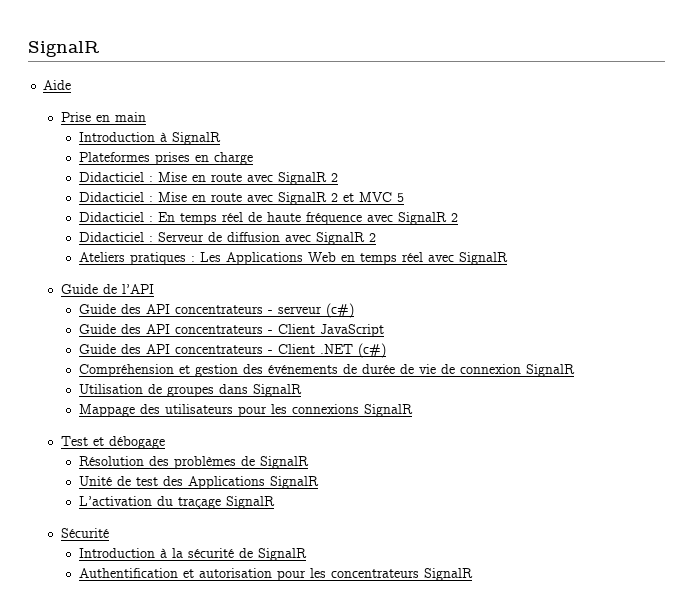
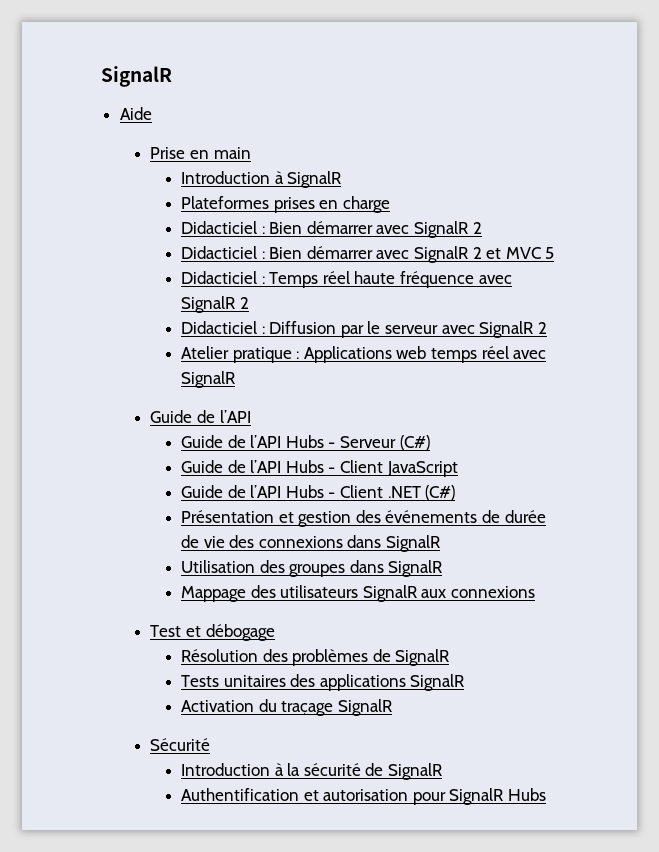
  Plateformes prises en charge
- Didacticiel : Mise en route avec SignalR 2
- Didacticiel : Mise en route avec SignalR 2 et MVC 5
+ Didacticiel : Bien démarrer avec SignalR 2
+ Didacticiel : Bien démarrer avec SignalR 2 et MVC 5
- Didacticiel : En temps réel de haute fréquence avec SignalR 2
+ Didacticiel : Temps réel haute fréquence avec SignalR 2
- Didacticiel : Serveur de diffusion avec SignalR 2
- Ateliers pratiques : Les Applications Web en temps réel avec SignalR
+ Didacticiel : Diffusion par le serveur avec SignalR 2
+ Atelier pratique : Applications web temps réel avec SignalR
- Guide des API concentrateurs - serveur (c#)
- Guide des API concentrateurs - Client JavaScript
+ Guide de l’API Hubs - Serveur (C#)
+ Guide de l’API Hubs - Client JavaScript
- Guide des API concentrateurs - Client .NET (c#)
- Compréhension et gestion des événements de durée de vie de connexion SignalR
+ Guide de l’API Hubs - Client .NET (C#)
+ Présentation et gestion des événements de durée de vie des connexions dans SignalR
- Utilisation de groupes dans SignalR
+ Utilisation des groupes dans SignalR
- Mappage des utilisateurs pour les connexions SignalR
+ Mappage des utilisateurs SignalR aux connexions
- Unité de test des Applications SignalR
- L’activation du traçage SignalR
+ Tests unitaires des applications SignalR
+ Activation du traçage SignalR
- Authentification et autorisation pour les concentrateurs SignalR
+ Authentification et autorisation pour SignalR Hubs

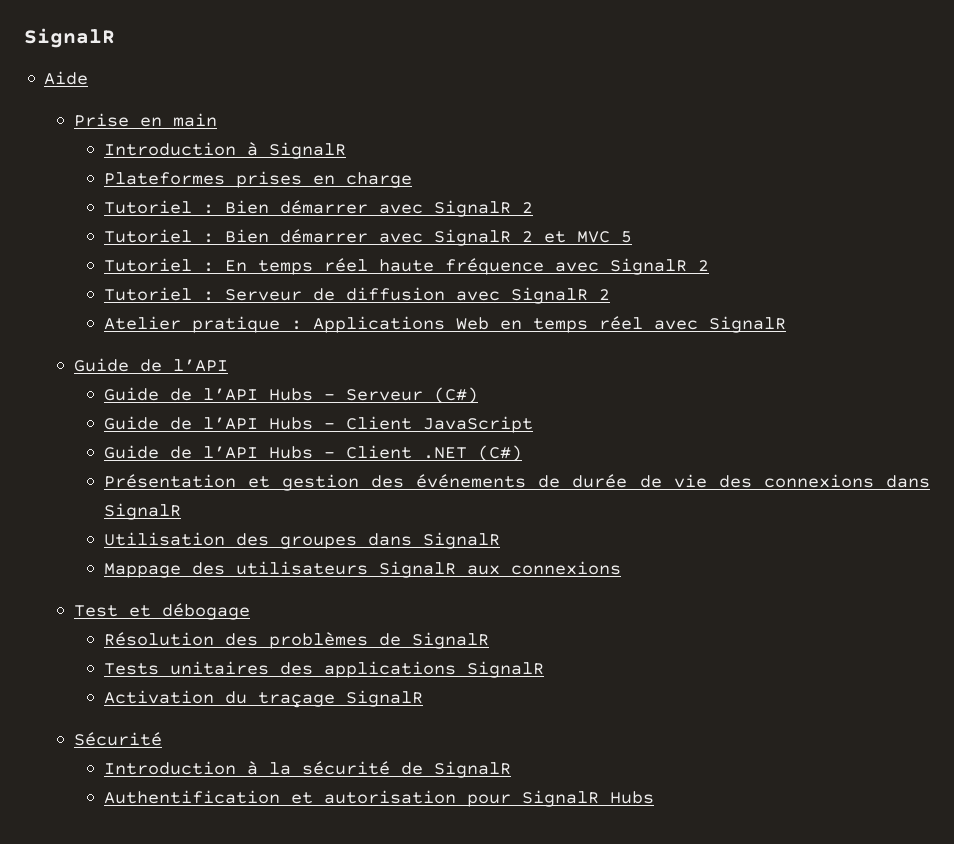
  Plateformes prises en charge
- Didacticiel : Bien démarrer avec SignalR 2
+ Tutoriel : Bien démarrer avec SignalR 2
- Didacticiel : Bien démarrer avec SignalR 2 et MVC 5
+ Tutoriel : Bien démarrer avec SignalR 2 et MVC 5
- Didacticiel : Temps réel haute fréquence avec SignalR 2
+ Tutoriel : En temps réel haute fréquence avec SignalR 2
- Didacticiel : Diffusion par le serveur avec SignalR 2
+ Tutoriel : Serveur de diffusion avec SignalR 2
- Atelier pratique : Applications web temps réel avec SignalR
+ Atelier pratique : Applications Web en temps réel avec SignalR

